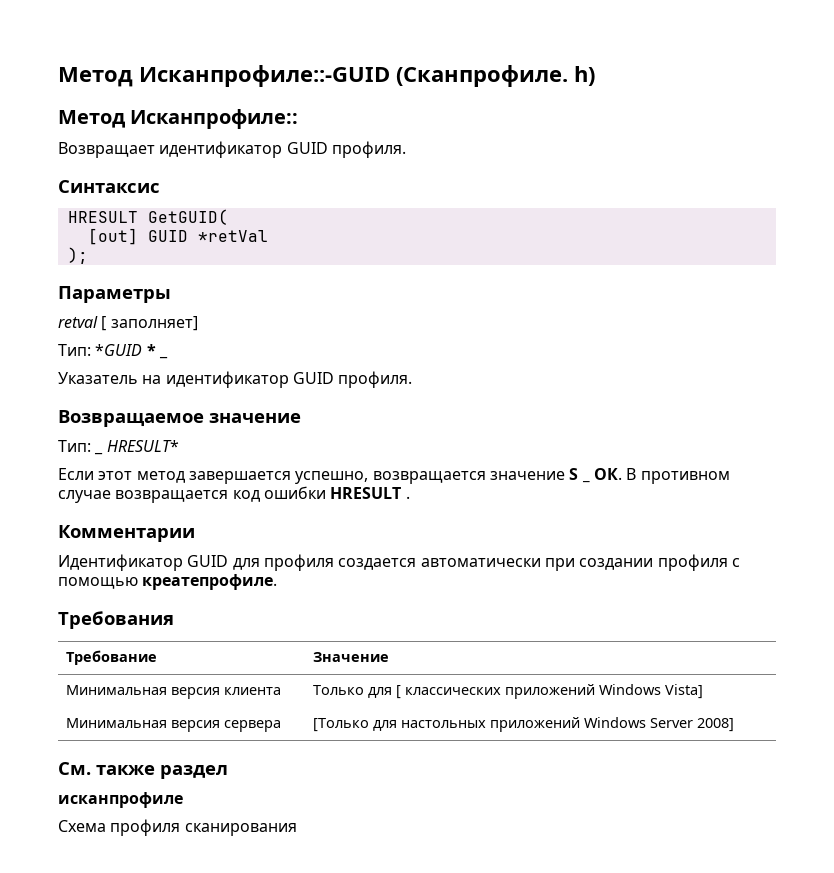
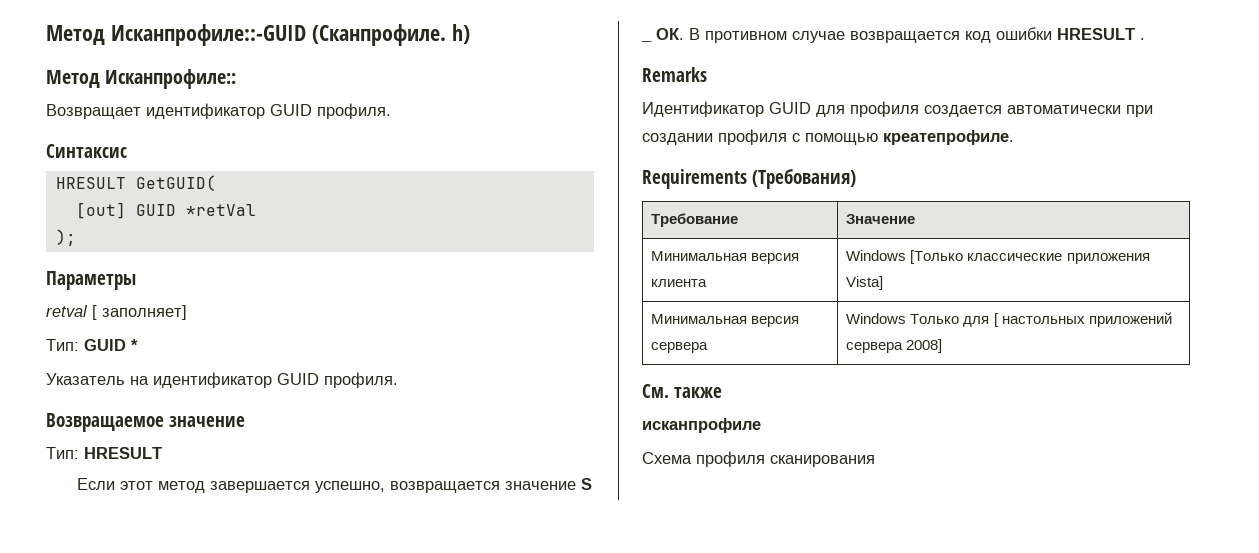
- Тип: *GUID * _
+ Тип: GUID *
- Тип: _ HRESULT*
+ Тип: HRESULT
- Комментарии
+ Remarks
- Требования
+ Requirements (Требования)
- Минимальная версия клиента | Только для [ классических приложений Windows Vista]
- Минимальная версия сервера | [Только для настольных приложений Windows Server 2008]
+ Минимальная версия клиента | Windows [Только классические приложения Vista]
+ Минимальная версия сервера | Windows Только для [ настольных приложений сервера 2008]
- См. также раздел
+ См. также

